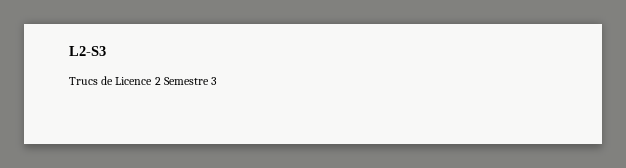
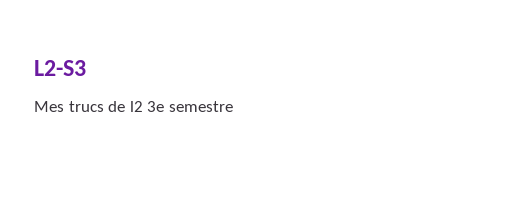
- Trucs de Licence 2 Semestre 3
+ Mes trucs de l2 3e semestre

